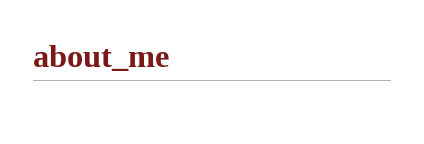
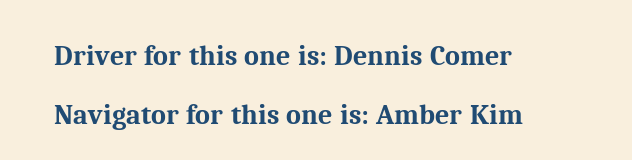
- about_me
+ Driver for this one is: Dennis Comer
+ Navigator for this one is: Amber Kim

